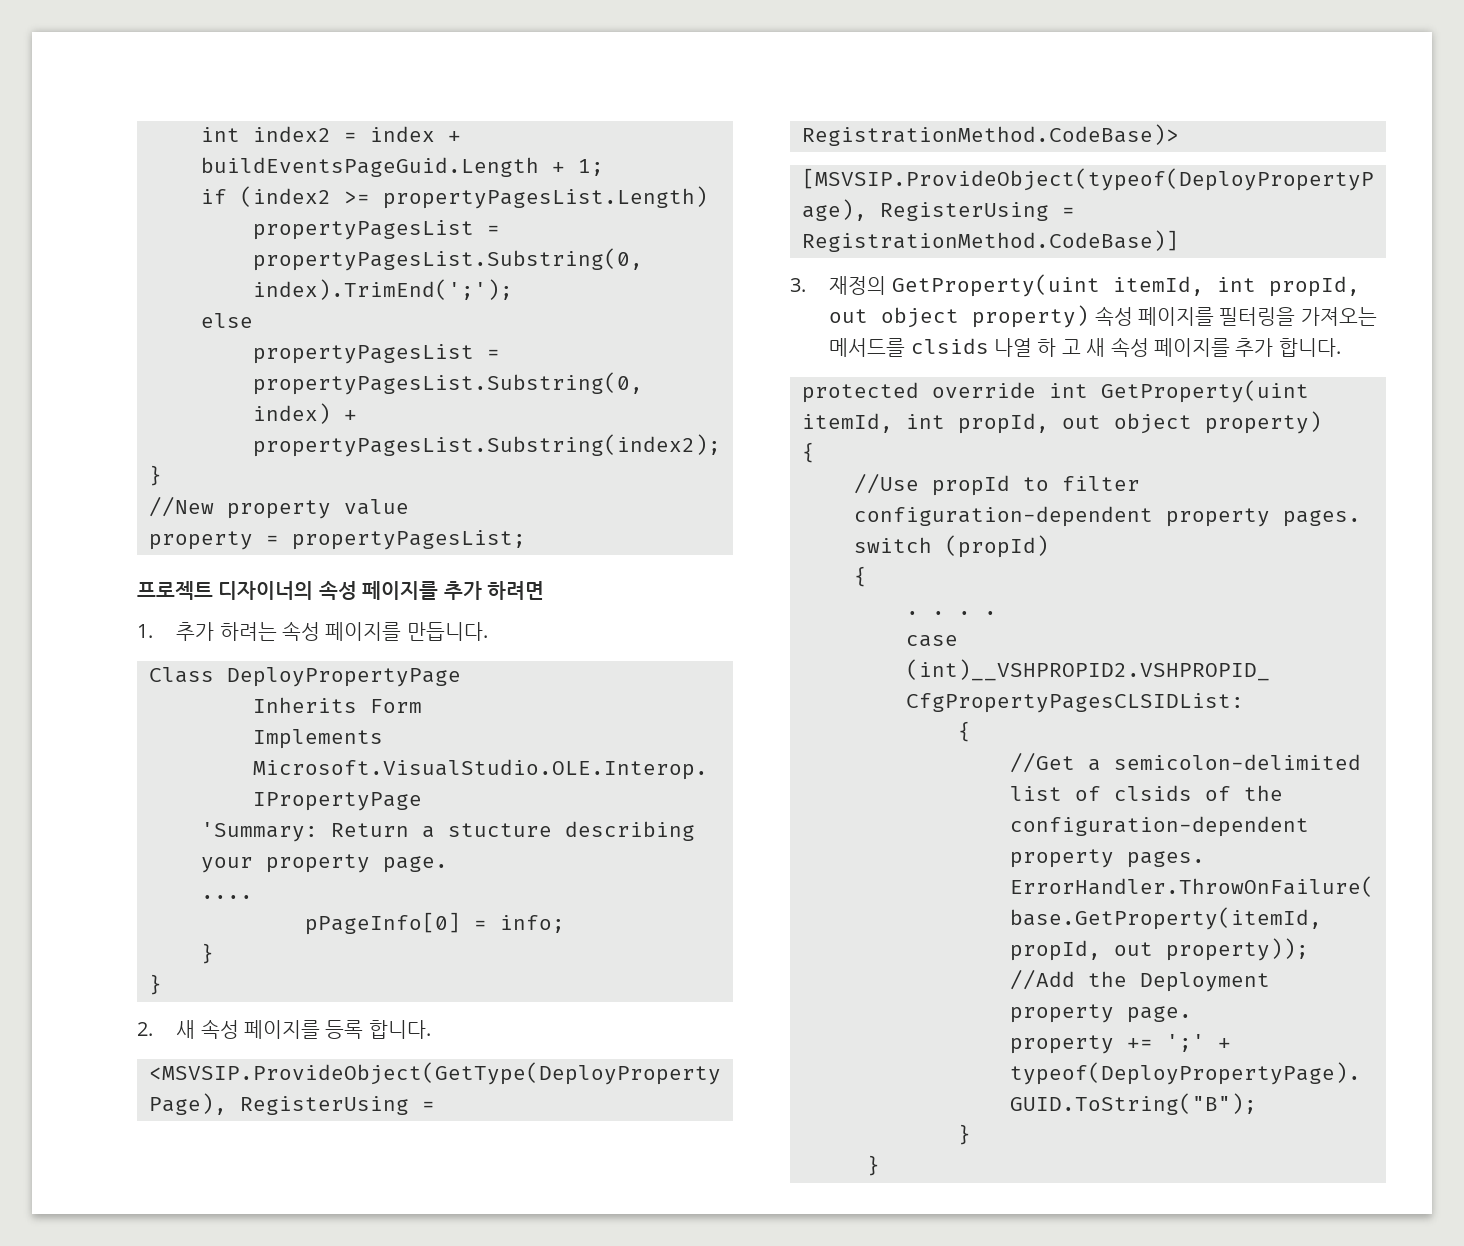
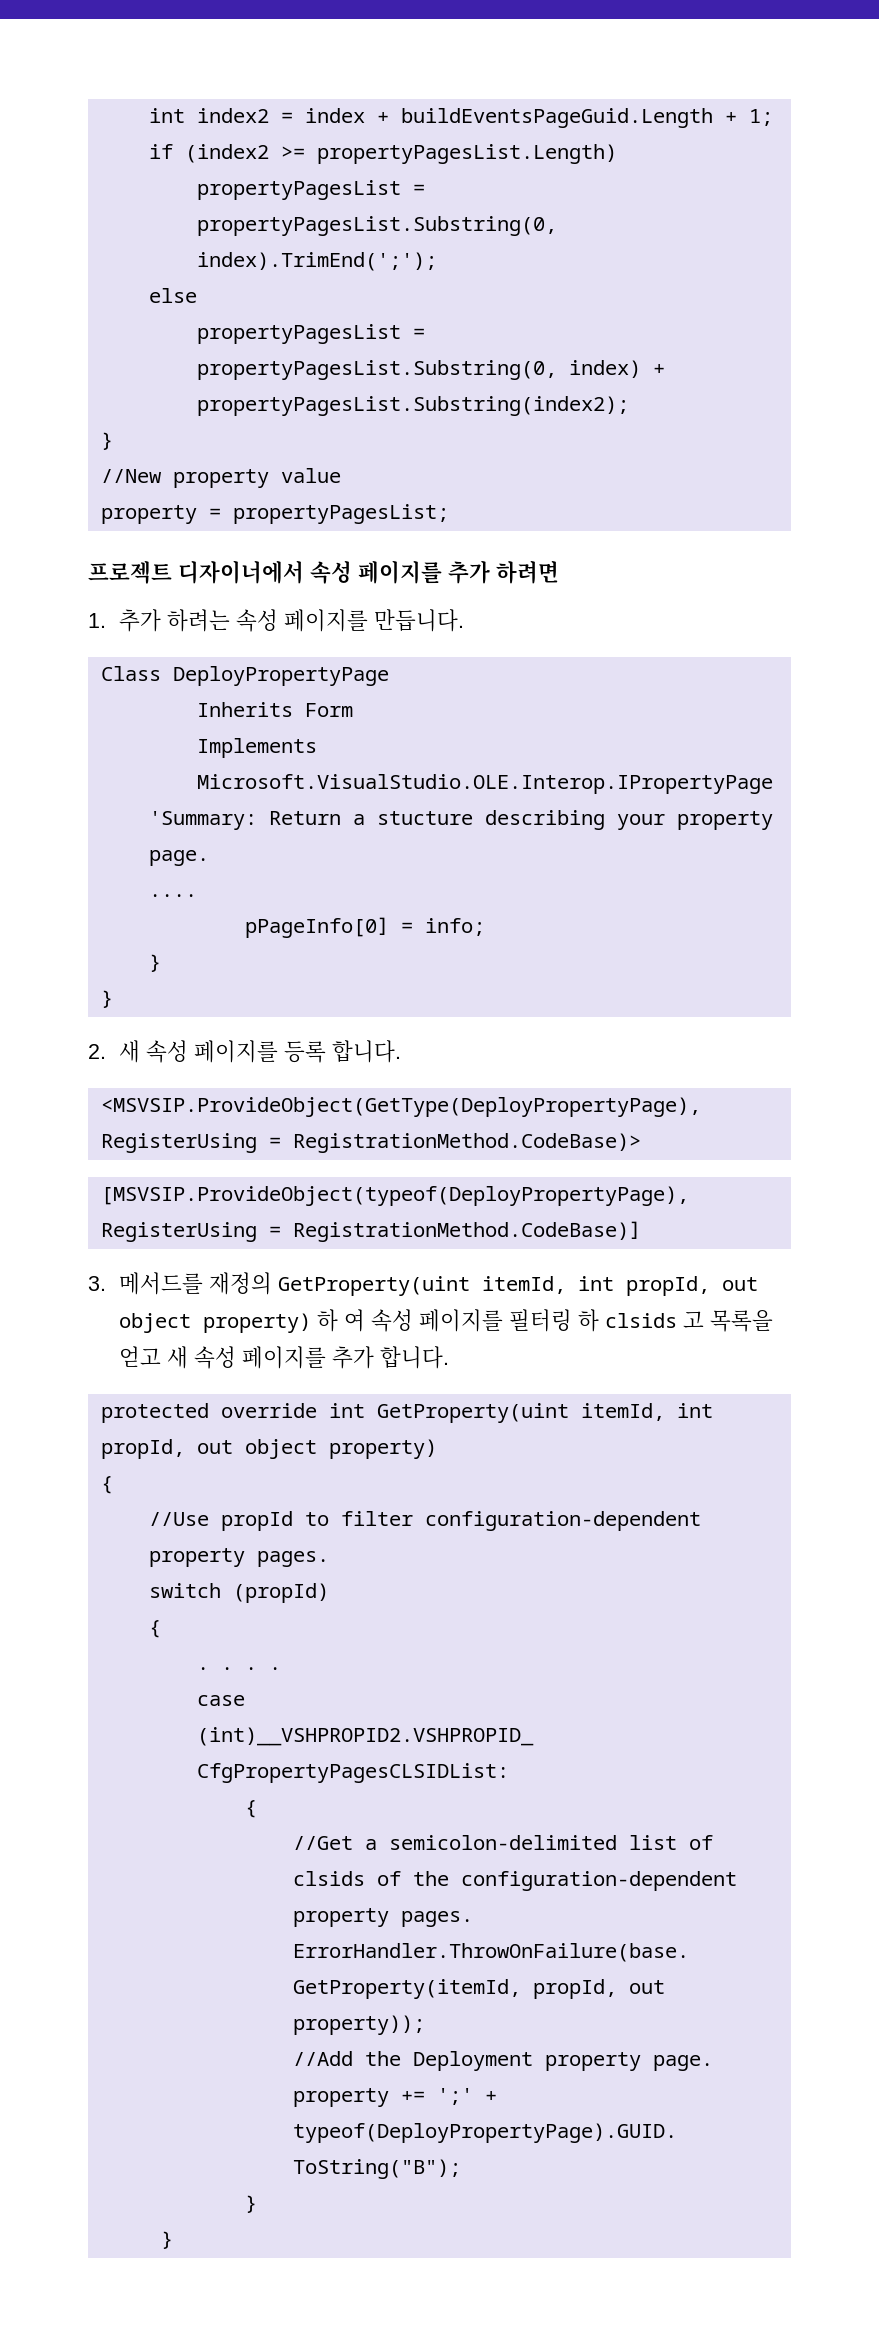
- 프로젝트 디자이너의 속성 페이지를 추가 하려면
+ 프로젝트 디자이너에서 속성 페이지를 추가 하려면
- 3. 재정의 GetProperty(uint itemId, int propId, out object property) 속성 페이지를 필터링을 가져오는 메서드를 clsids 나열 하 고 새 속성 페이지를 추가 합니다.
+ 3. 메서드를 재정의 GetProperty(uint itemId, int propId, out object property) 하 여 속성 페이지를 필터링 하 clsids 고 목록을 얻고 새 속성 페이지를 추가 합니다.

